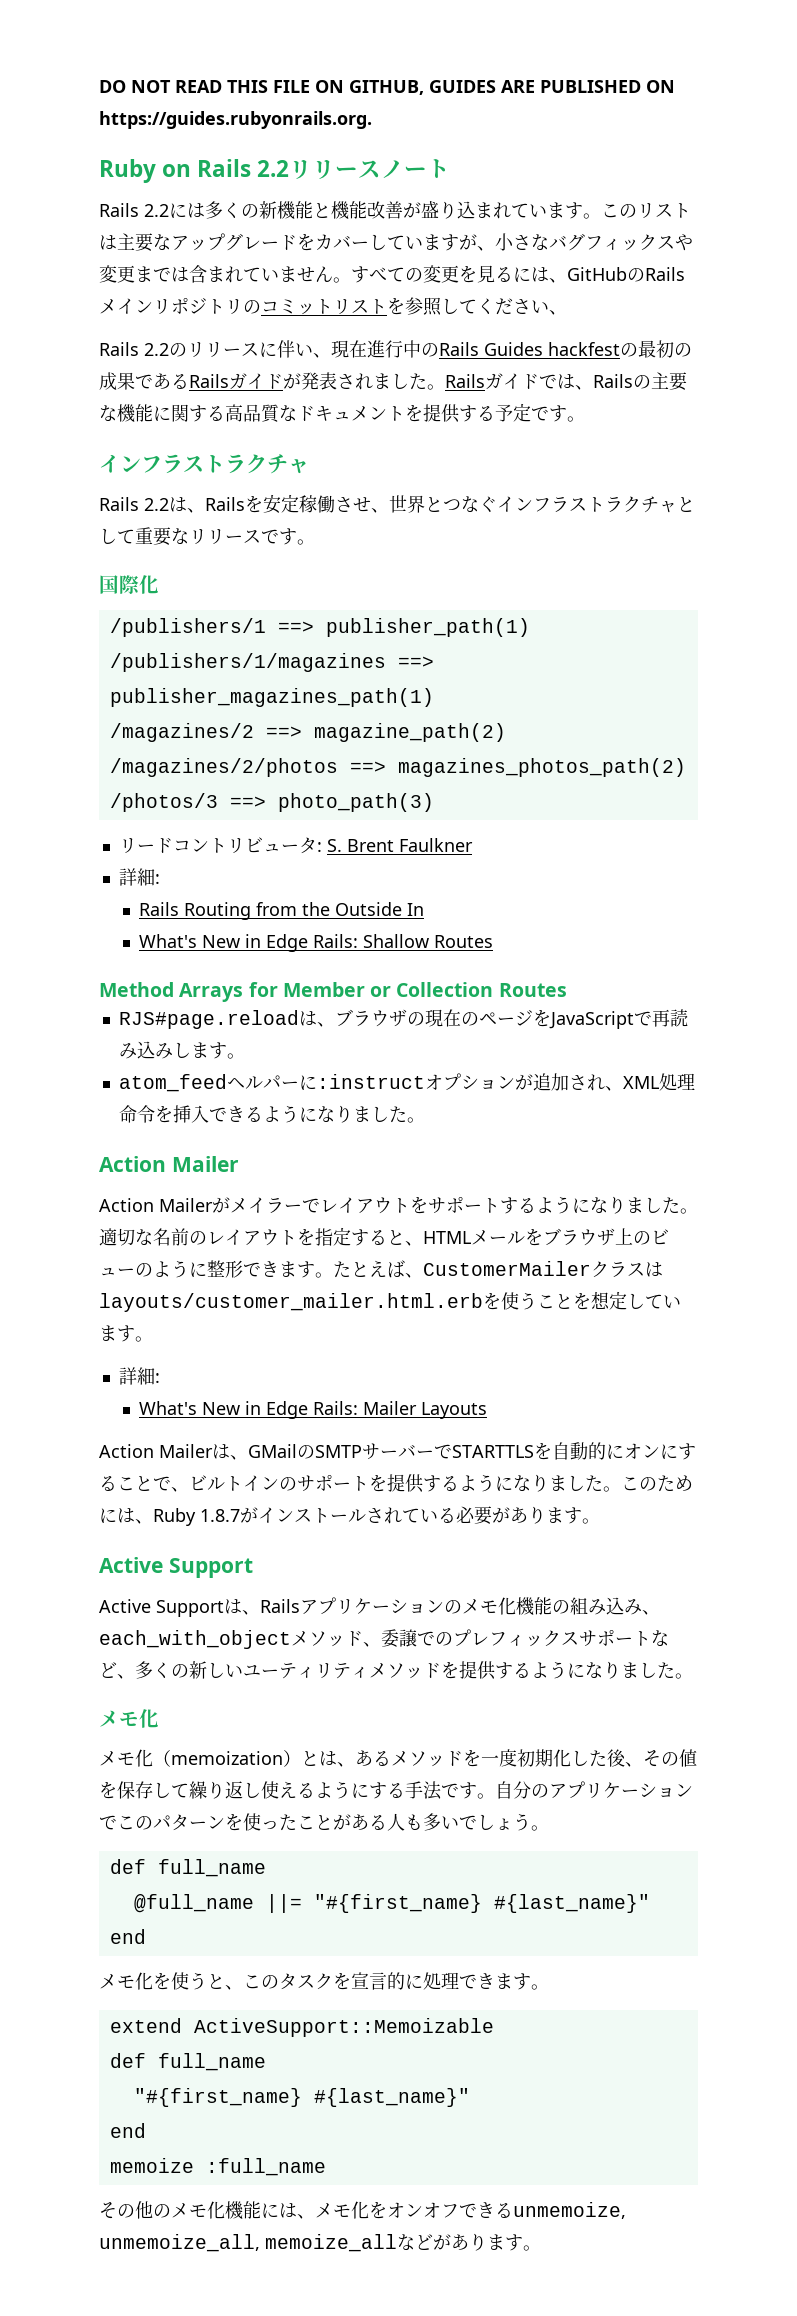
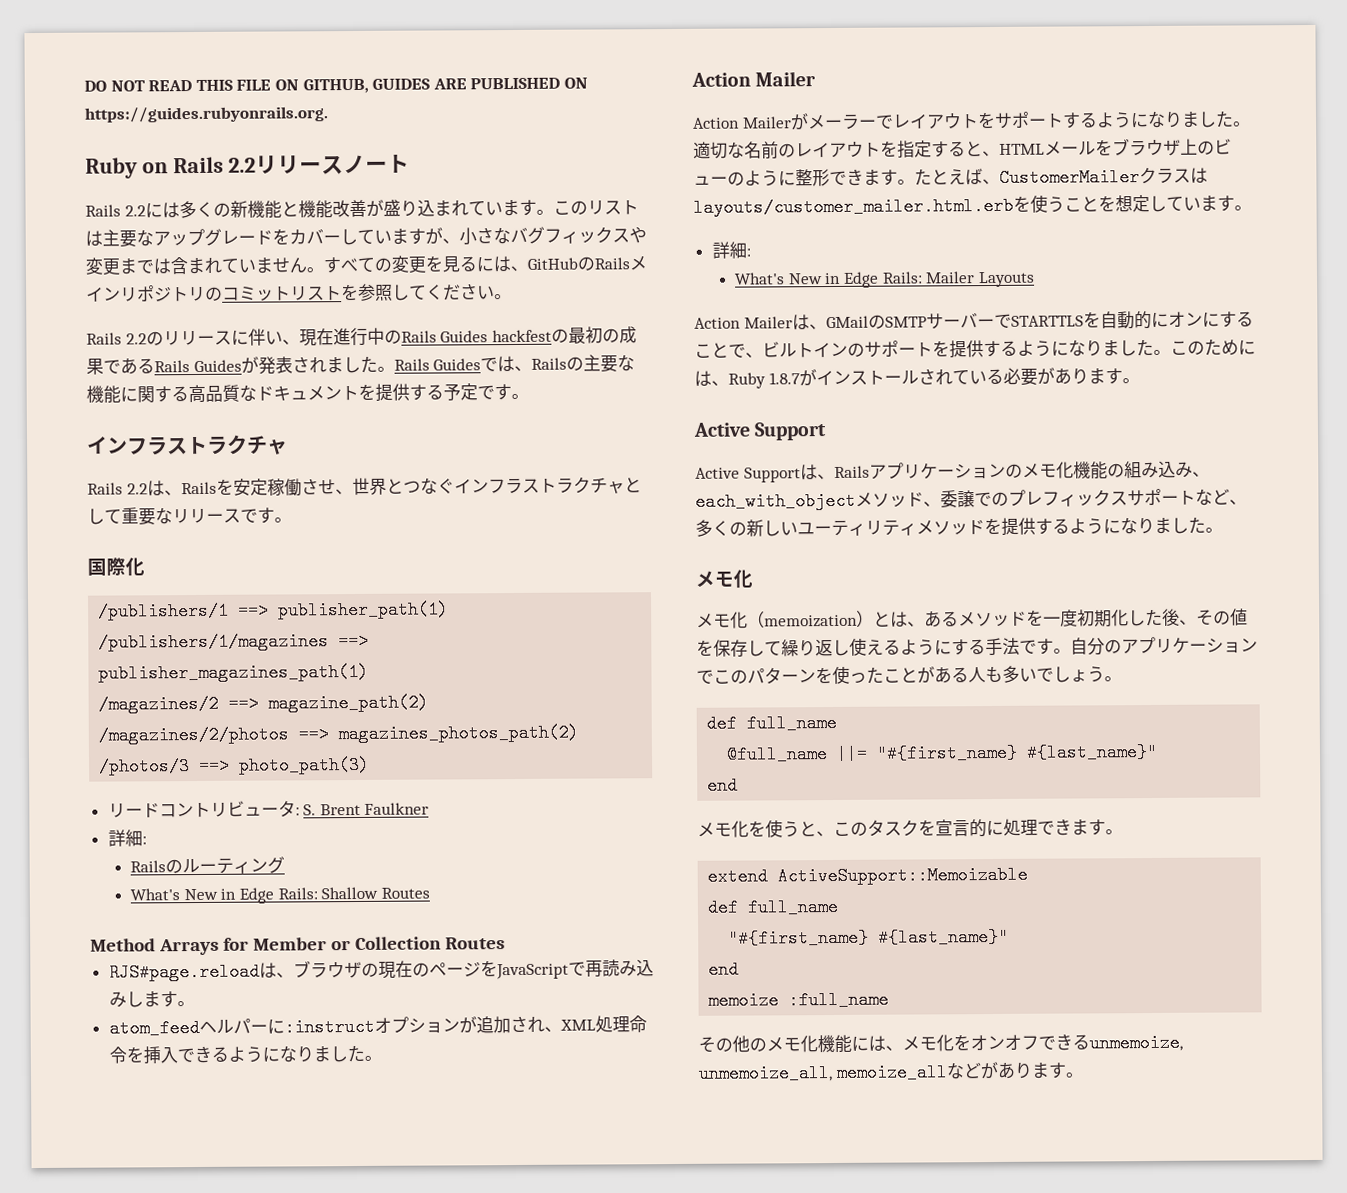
- すべての変更を見るには、GitHubのRailsメインリポジトリのコミットリストを参照してください、
+ すべての変更を見るには、GitHubのRailsメインリポジトリのコミットリストを参照してください。
- Rails 2.2のリリースに伴い、現在進行中のRails Guides hackfestの最初の成果であるRailsガイドが発表されました。
+ Rails 2.2のリリースに伴い、現在進行中のRails Guides hackfestの最初の成果であるRails Guidesが発表されました。
- Railsガイドでは、Railsの主要な機能に関する高品質なドキュメントを提供する予定です。
+ Rails Guidesでは、Railsの主要な機能に関する高品質なドキュメントを提供する予定です。
- Rails Routing from the Outside In
+ Railsのルーティング
- Action Mailerがメイラーでレイアウトをサポートするようになりました。
+ Action Mailerがメーラーでレイアウトをサポートするようになりました。

